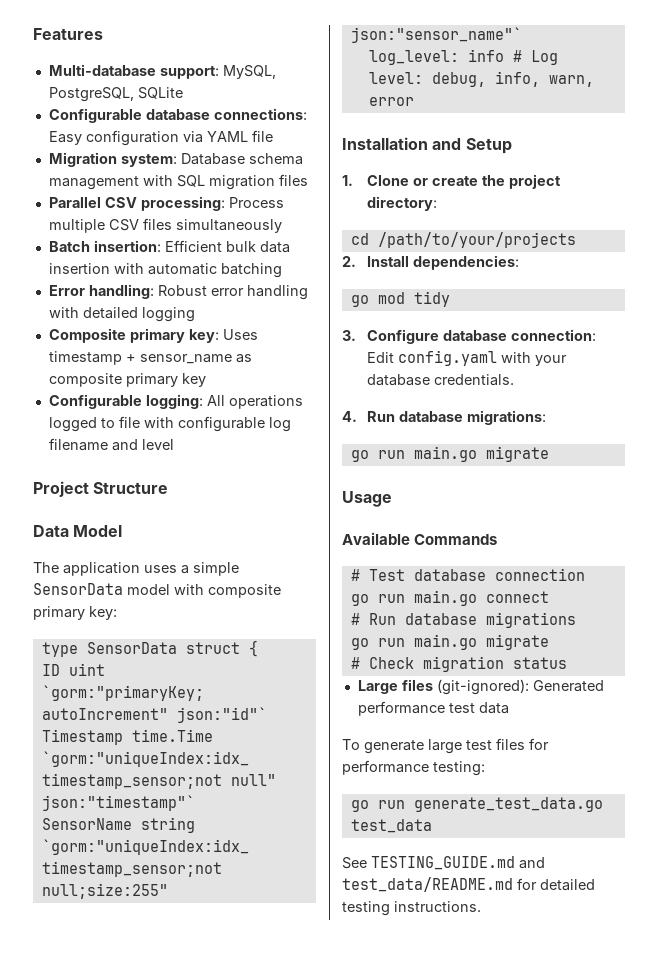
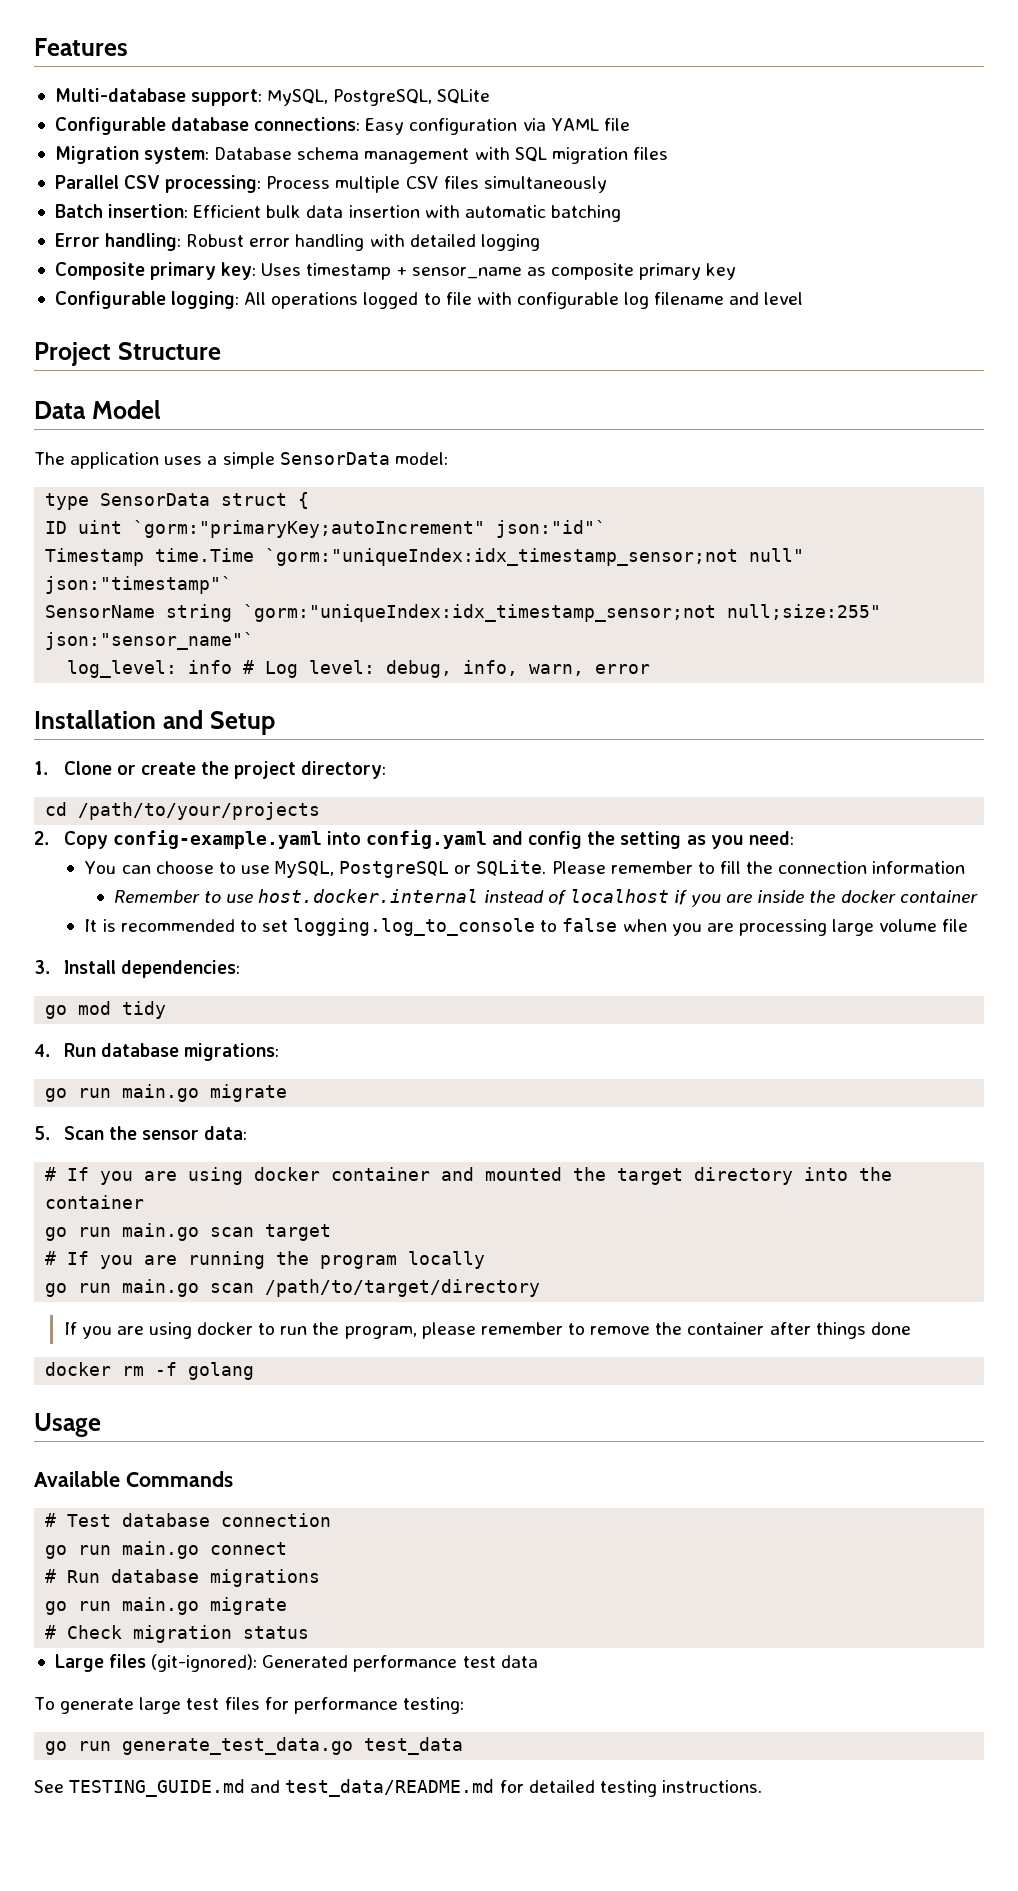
- The application uses a simple SensorData model with composite primary key:
+ The application uses a simple SensorData model:
- 2. Install dependencies:
+ 2. Copy config-example.yaml into config.yaml and config the setting as you need:
+ You can choose to use MySQL, PostgreSQL or SQLite. Please remember to fill the connection information
+ Remember to use host.docker.internal instead of localhost if you are inside the docker container
+ It is recommended to set logging.log_to_console to false when you are processing large volume file
+ 3. Install dependencies:
- 3. Configure database connection: Edit config.yaml with your database credentials.
+ 5. Scan the sensor data:
+ # If you are using docker container and mounted the target directory into the container
+ go run main.go scan target
+ # If you are running the program locally
+ go run main.go scan /path/to/target/directory
+ If you are using docker to run the program, please remember to remove the container after things done
+ docker rm -f golang

